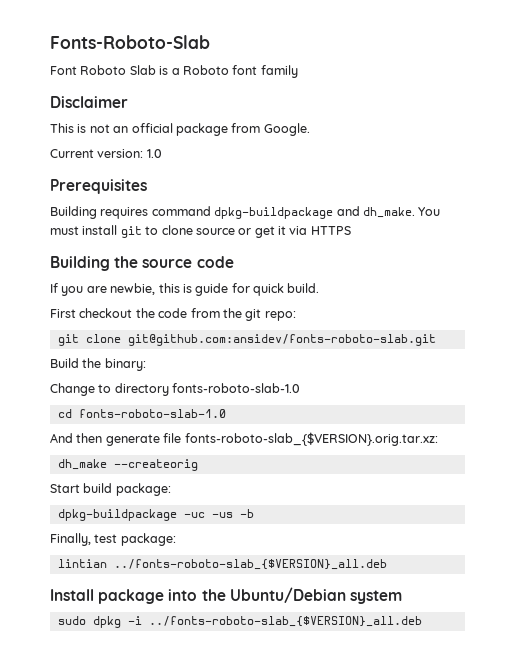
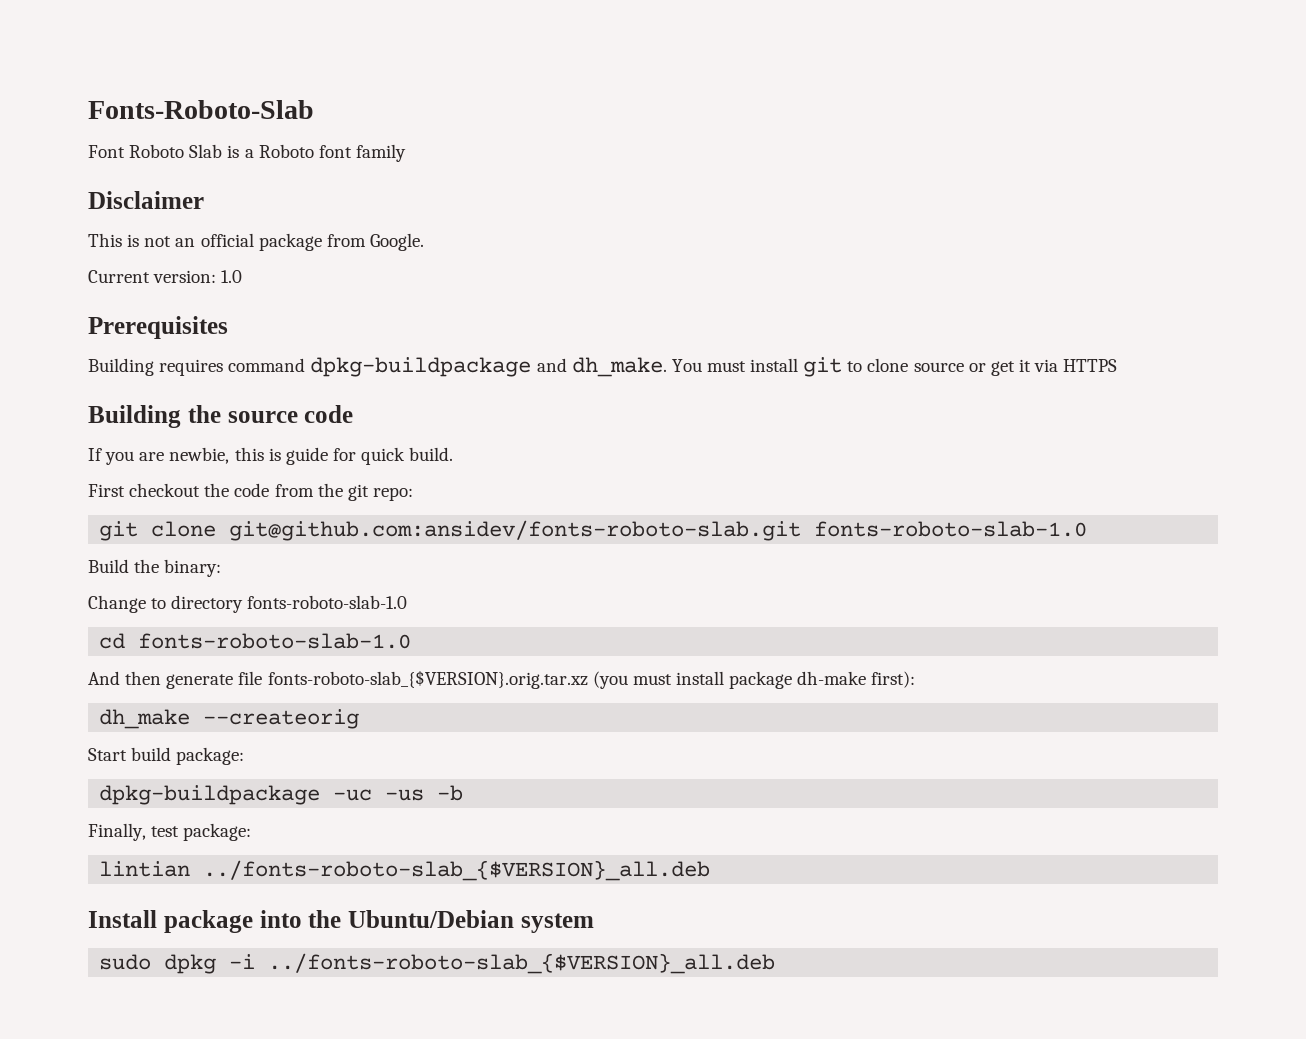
- git clone git@github.com:ansidev/fonts-roboto-slab.git
+ git clone git@github.com:ansidev/fonts-roboto-slab.git fonts-roboto-slab-1.0
- And then generate file fonts-roboto-slab_{$VERSION}.orig.tar.xz:
+ And then generate file fonts-roboto-slab_{$VERSION}.orig.tar.xz (you must install package dh-make first):

